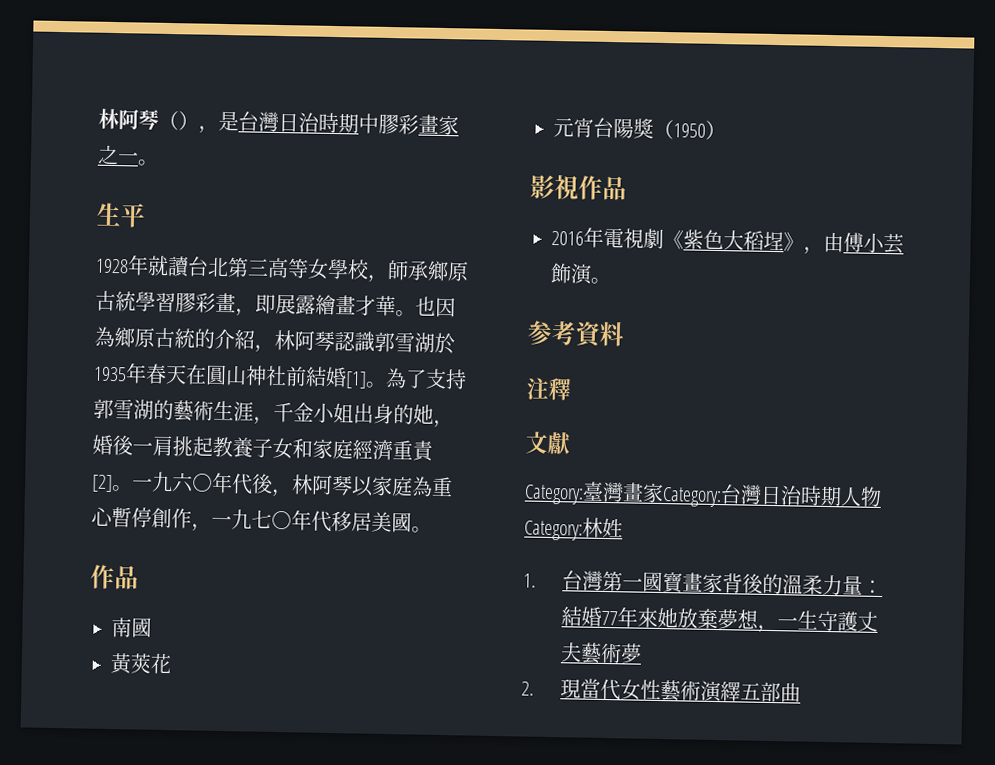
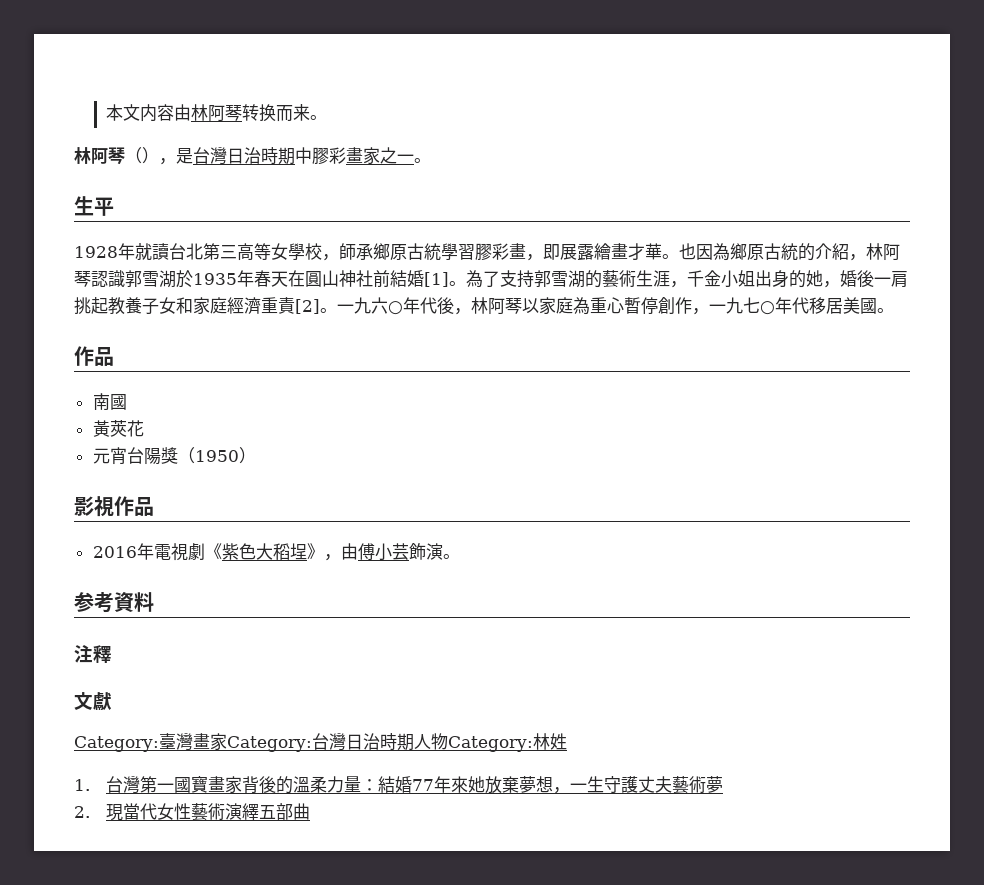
+ 本文内容由林阿琴转换而来。

